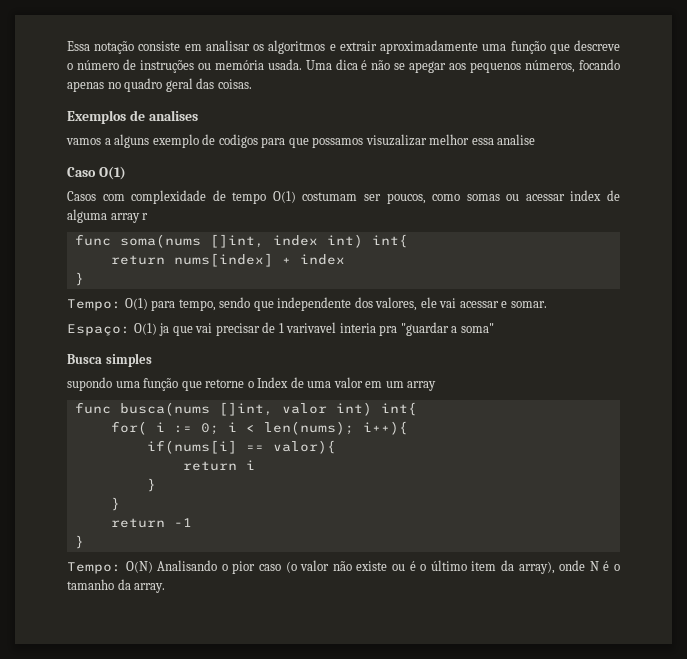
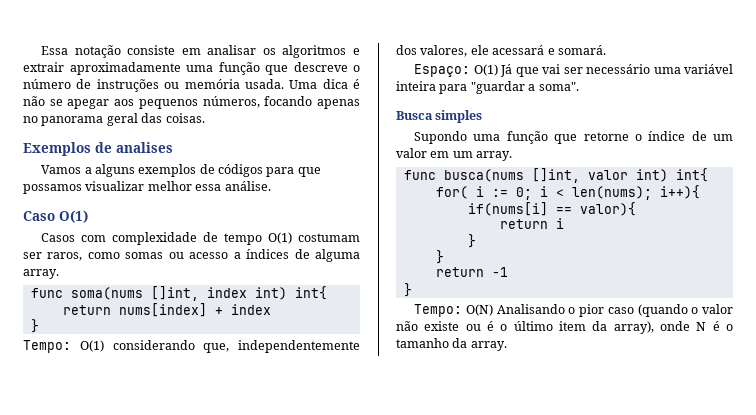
- Uma dica é não se apegar aos pequenos números, focando apenas no quadro geral das coisas.
+ Uma dica é não se apegar aos pequenos números, focando apenas no panorama geral das coisas.
- vamos a alguns exemplo de codigos para que possamos visuzalizar melhor essa analise
+ Vamos a alguns exemplos de códigos para que possamos visualizar melhor essa análise.
- Casos com complexidade de tempo O(1) costumam ser poucos, como somas ou acessar index de alguma array r
+ Casos com complexidade de tempo O(1) costumam ser raros, como somas ou acesso a índices de alguma array.
- Tempo: O(1) para tempo, sendo que independente dos valores, ele vai acessar e somar.
+ Tempo: O(1) considerando que, independentemente dos valores, ele acessará e somará.
- Espaço: O(1) ja que vai precisar de 1 varivavel interia pra "guardar a soma"
+ Espaço: O(1) Já que vai ser necessário uma variável inteira para "guardar a soma".
- supondo uma função que retorne o Index de uma valor em um array
+ Supondo uma função que retorne o índice de um valor em um array.
- Tempo: O(N) Analisando o pior caso (o valor não existe ou é o último item da array), onde N é o tamanho da array.
+ Tempo: O(N) Analisando o pior caso (quando o valor não existe ou é o último item da array), onde N é o tamanho da array.

